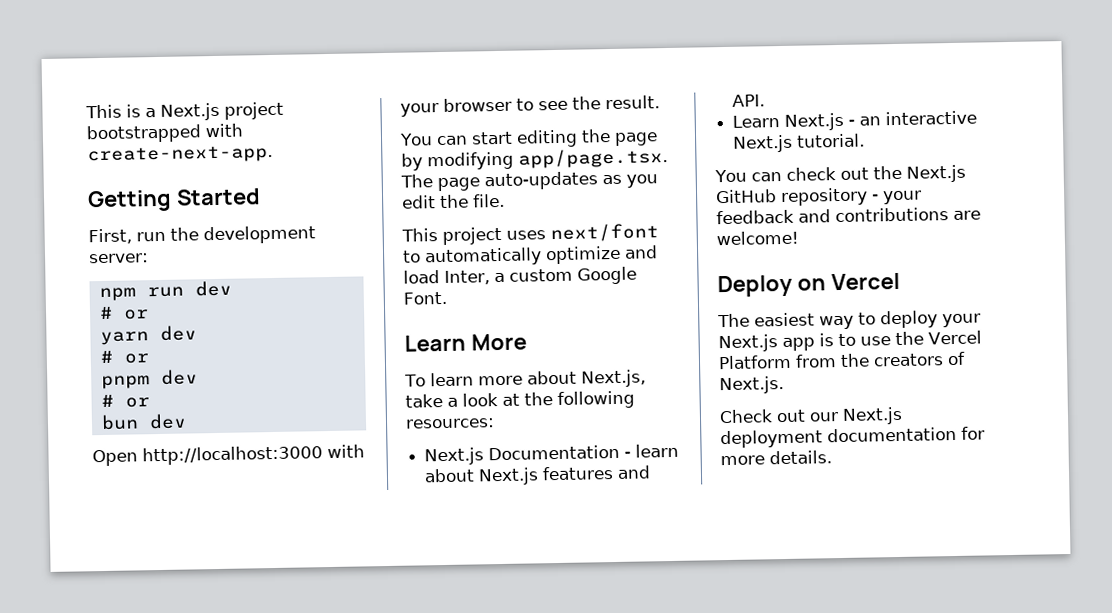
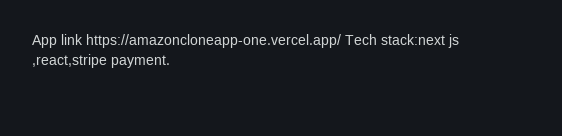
- This is a Next.js project bootstrapped with create-next-app.
- Getting Started
- First, run the development server:
- npm run dev
- # or
- yarn dev
- # or
- pnpm dev
- # or
- bun dev
- Open http://localhost:3000 with your browser to see the result.
- You can start editing the page by modifying app/page.tsx. The page auto-updates as you edit the file.
- This project uses next/font to automatically optimize and load Inter, a custom Google Font.
- Learn More
- To learn more about Next.js, take a look at the following resources:
- Next.js Documentation - learn about Next.js features and API.
- Learn Next.js - an interactive Next.js tutorial.
- You can check out the Next.js GitHub repository - your feedback and contributions are welcome!
- Deploy on Vercel
- The easiest way to deploy your Next.js app is to use the Vercel Platform from the creators of Next.js.
- Check out our Next.js deployment documentation for more details.
+ App link https://amazoncloneapp-one.vercel.app/ Tech stack:next js ,react,stripe payment.

